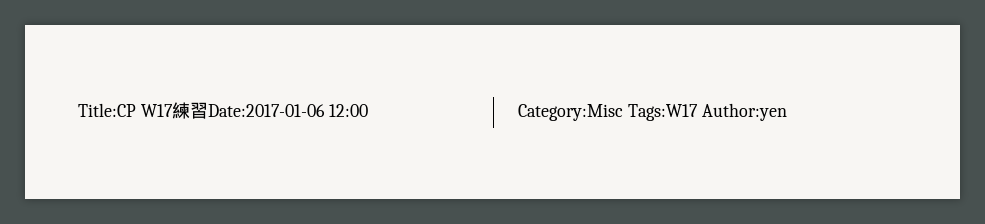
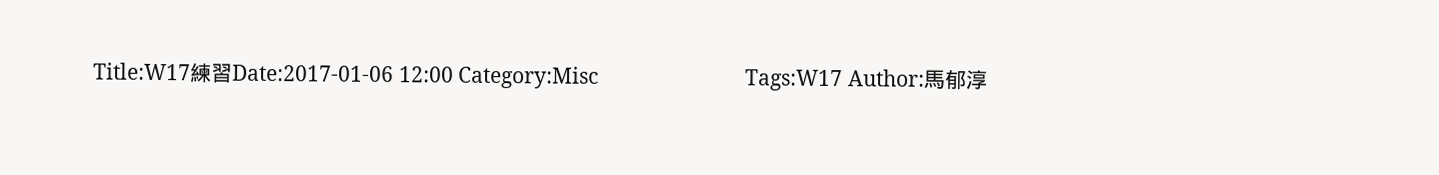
- Title:CP W17練習Date:2017-01-06 12:00 Category:Misc Tags:W17 Author:yen
+ Title:W17練習Date:2017-01-06 12:00 Category:Misc Tags:W17 Author:馬郁淳

